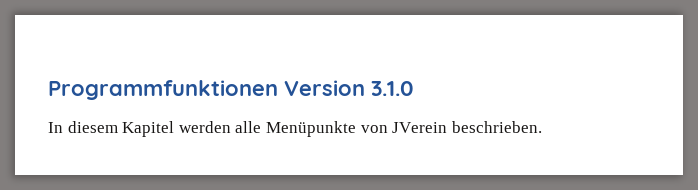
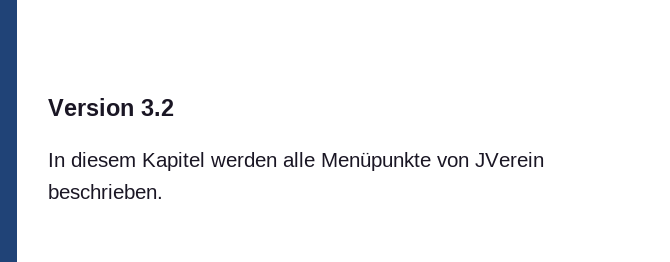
- Programmfunktionen Version 3.1.0
+ Version 3.2

